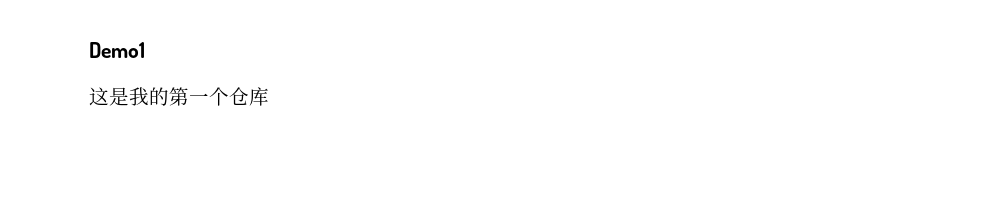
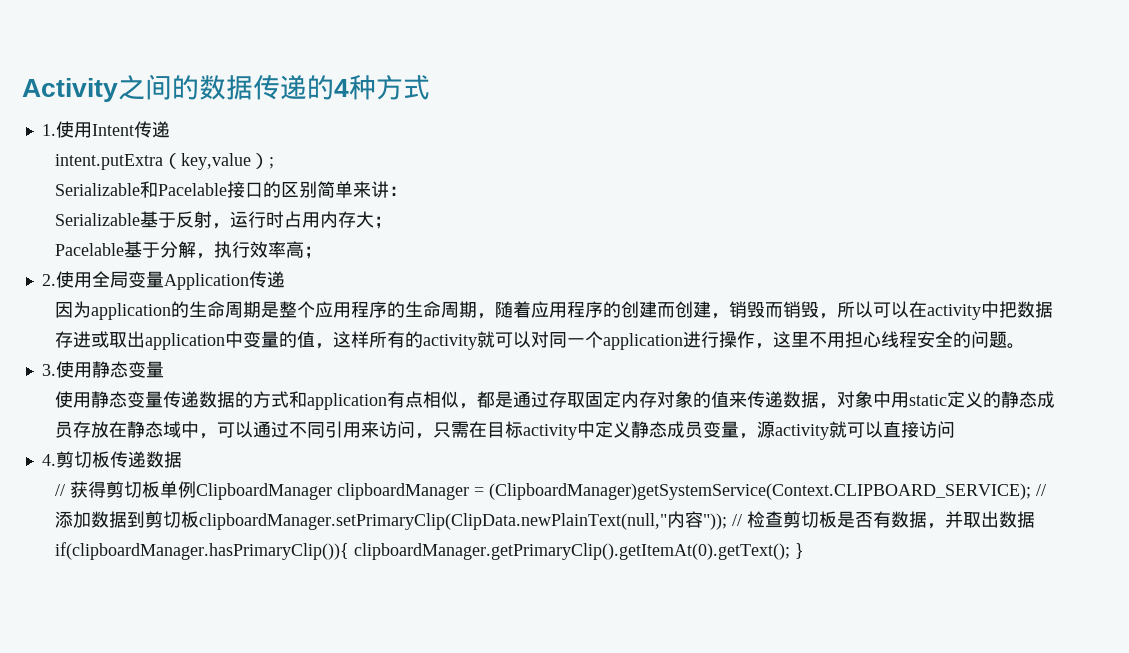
- Demo1
- 这是我的第一个仓库
+ Activity之间的数据传递的4种方式
+ 1.使用Intent传递
+ intent.putExtra（key,value）;
+ Serializable和Pacelable接口的区别简单来讲：
+ Serializable基于反射，运行时占用内存大；
+ Pacelable基于分解，执行效率高；
+ 2.使用全局变量Application传递
+ 因为application的生命周期是整个应用程序的生命周期，随着应用程序的创建而创建，销毁而销毁，所以可以在activity中把数据存进或取出application中变量的值，这样所有的activity就可以对同一个application进行操作，这里不用担心线程安全的问题。
+ 3.使用静态变量
+ 使用静态变量传递数据的方式和application有点相似，都是通过存取固定内存对象的值来传递数据，对象中用static定义的静态成员存放在静态域中，可以通过不同引用来访问，只需在目标activity中定义静态成员变量，源activity就可以直接访问
+ 4.剪切板传递数据
+ // 获得剪切板单例ClipboardManager clipboardManager = (ClipboardManager)getSystemService(Context.CLIPBOARD_SERVICE); // 添加数据到剪切板clipboardManager.setPrimaryClip(ClipData.newPlainText(null,"内容")); // 检查剪切板是否有数据，并取出数据if(clipboardManager.hasPrimaryClip()){ clipboardManager.getPrimaryClip().getItemAt(0).getText(); }

